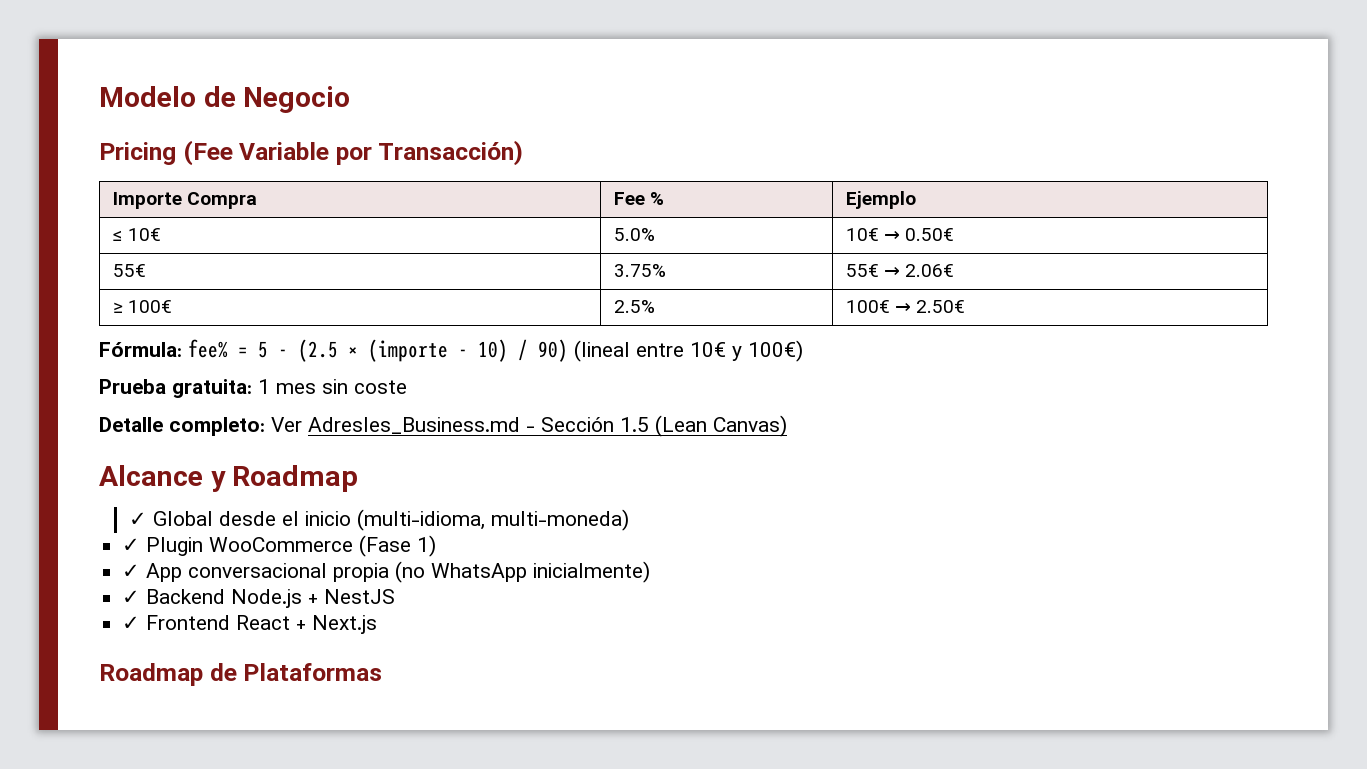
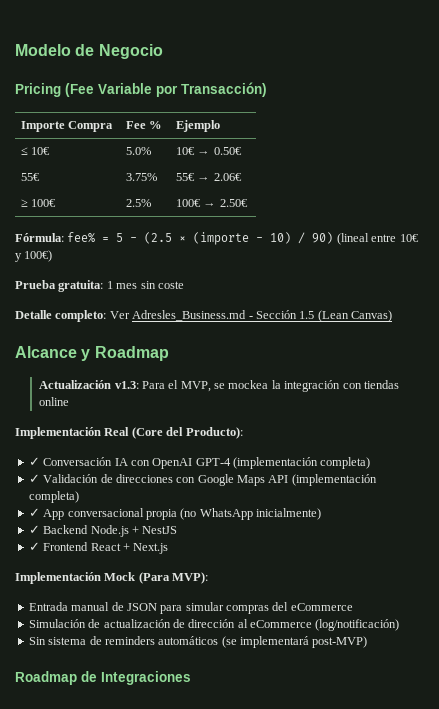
- ✓ Global desde el inicio (multi-idioma, multi-moneda)
- ✓ Plugin WooCommerce (Fase 1)
+ Actualización v1.3: Para el MVP, se mockea la integración con tiendas online
+ Implementación Real (Core del Producto):
+ ✓ Conversación IA con OpenAI GPT-4 (implementación completa)
+ ✓ Validación de direcciones con Google Maps API (implementación completa)
+ Implementación Mock (Para MVP):
+ Entrada manual de JSON para simular compras del eCommerce
+ Simulación de actualización de dirección al eCommerce (log/notificación)
+ Sin sistema de reminders automáticos (se implementará post-MVP)
- Roadmap de Plataformas
+ Roadmap de Integraciones

